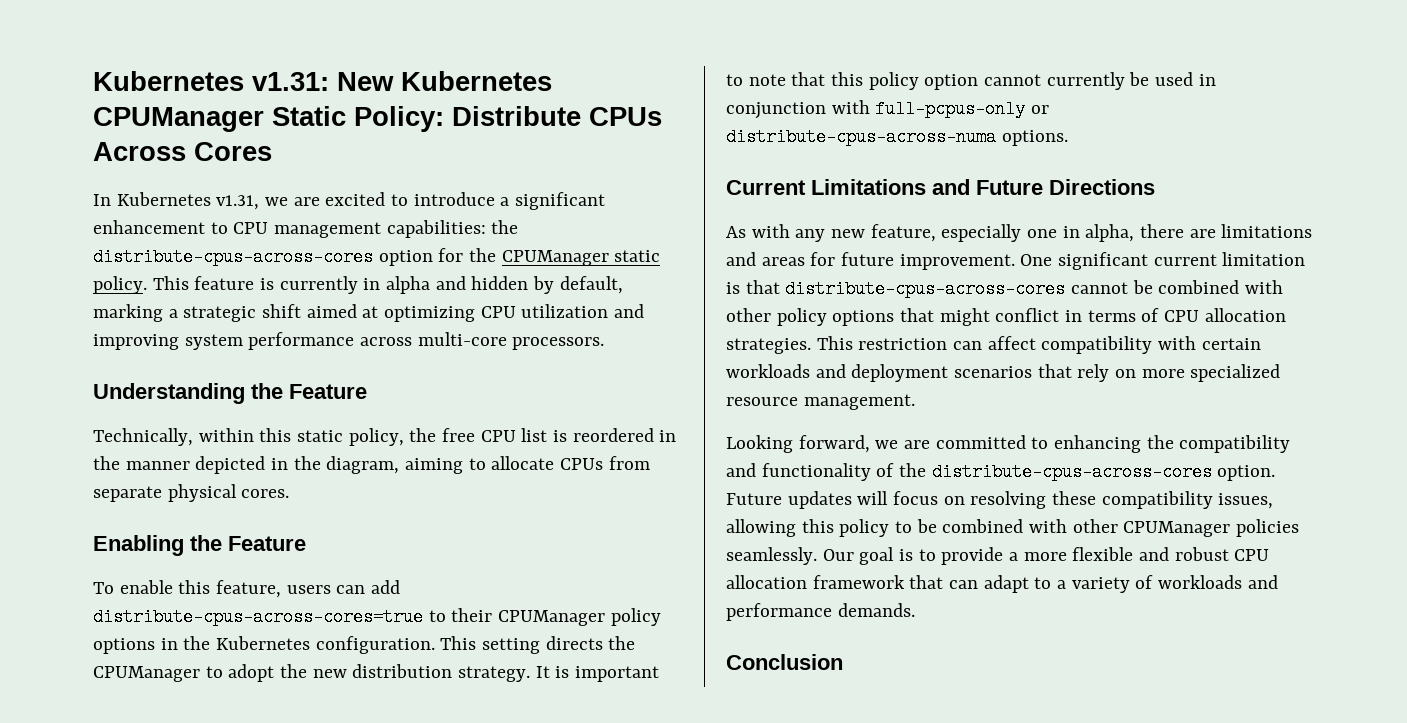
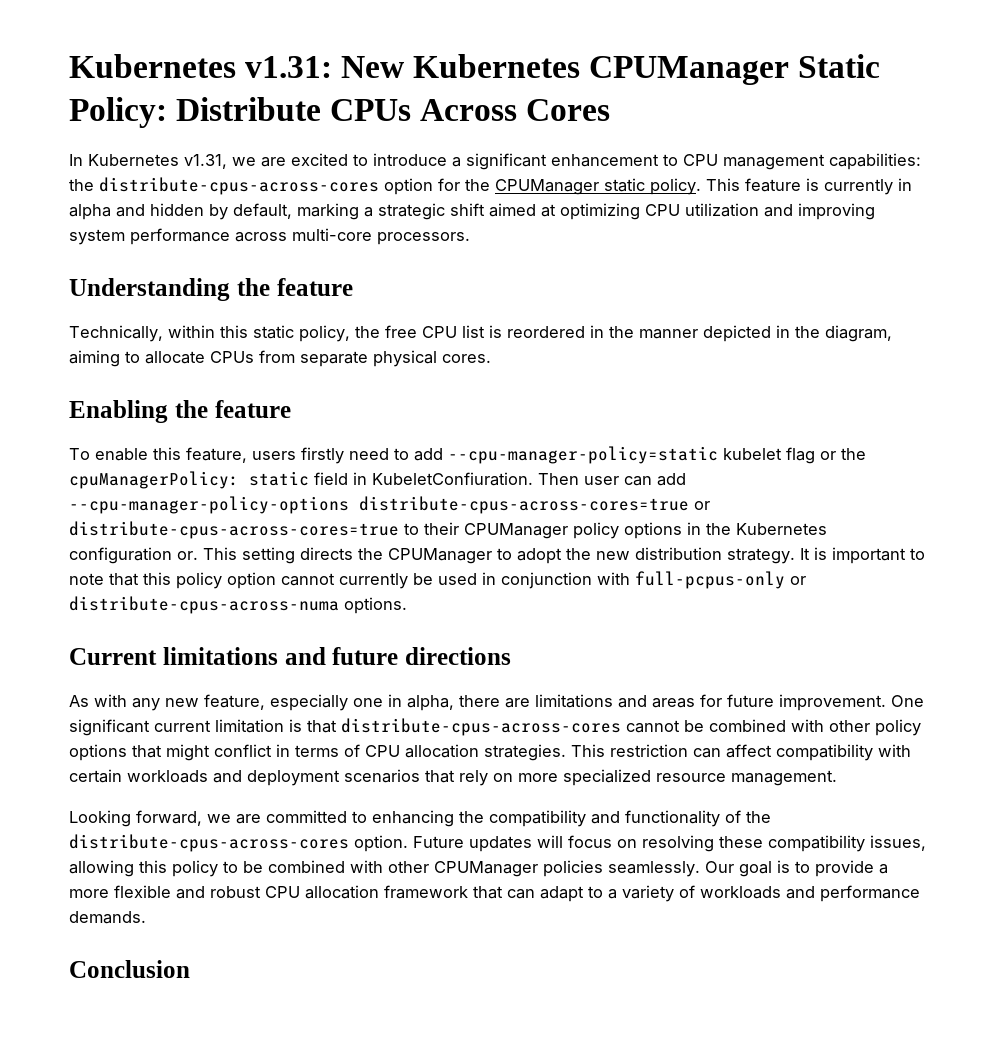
- Understanding the Feature
+ Understanding the feature
- Enabling the Feature
+ Enabling the feature
- To enable this feature, users can add distribute-cpus-across-cores=true to their CPUManager policy options in the Kubernetes configuration.
+ To enable this feature, users firstly need to add --cpu-manager-policy=static kubelet flag or the cpuManagerPolicy: static field in KubeletConfiuration. Then user can add --cpu-manager-policy-options distribute-cpus-across-cores=true or distribute-cpus-across-cores=true to their CPUManager policy options in the Kubernetes configuration or.
- Current Limitations and Future Directions
+ Current limitations and future directions

